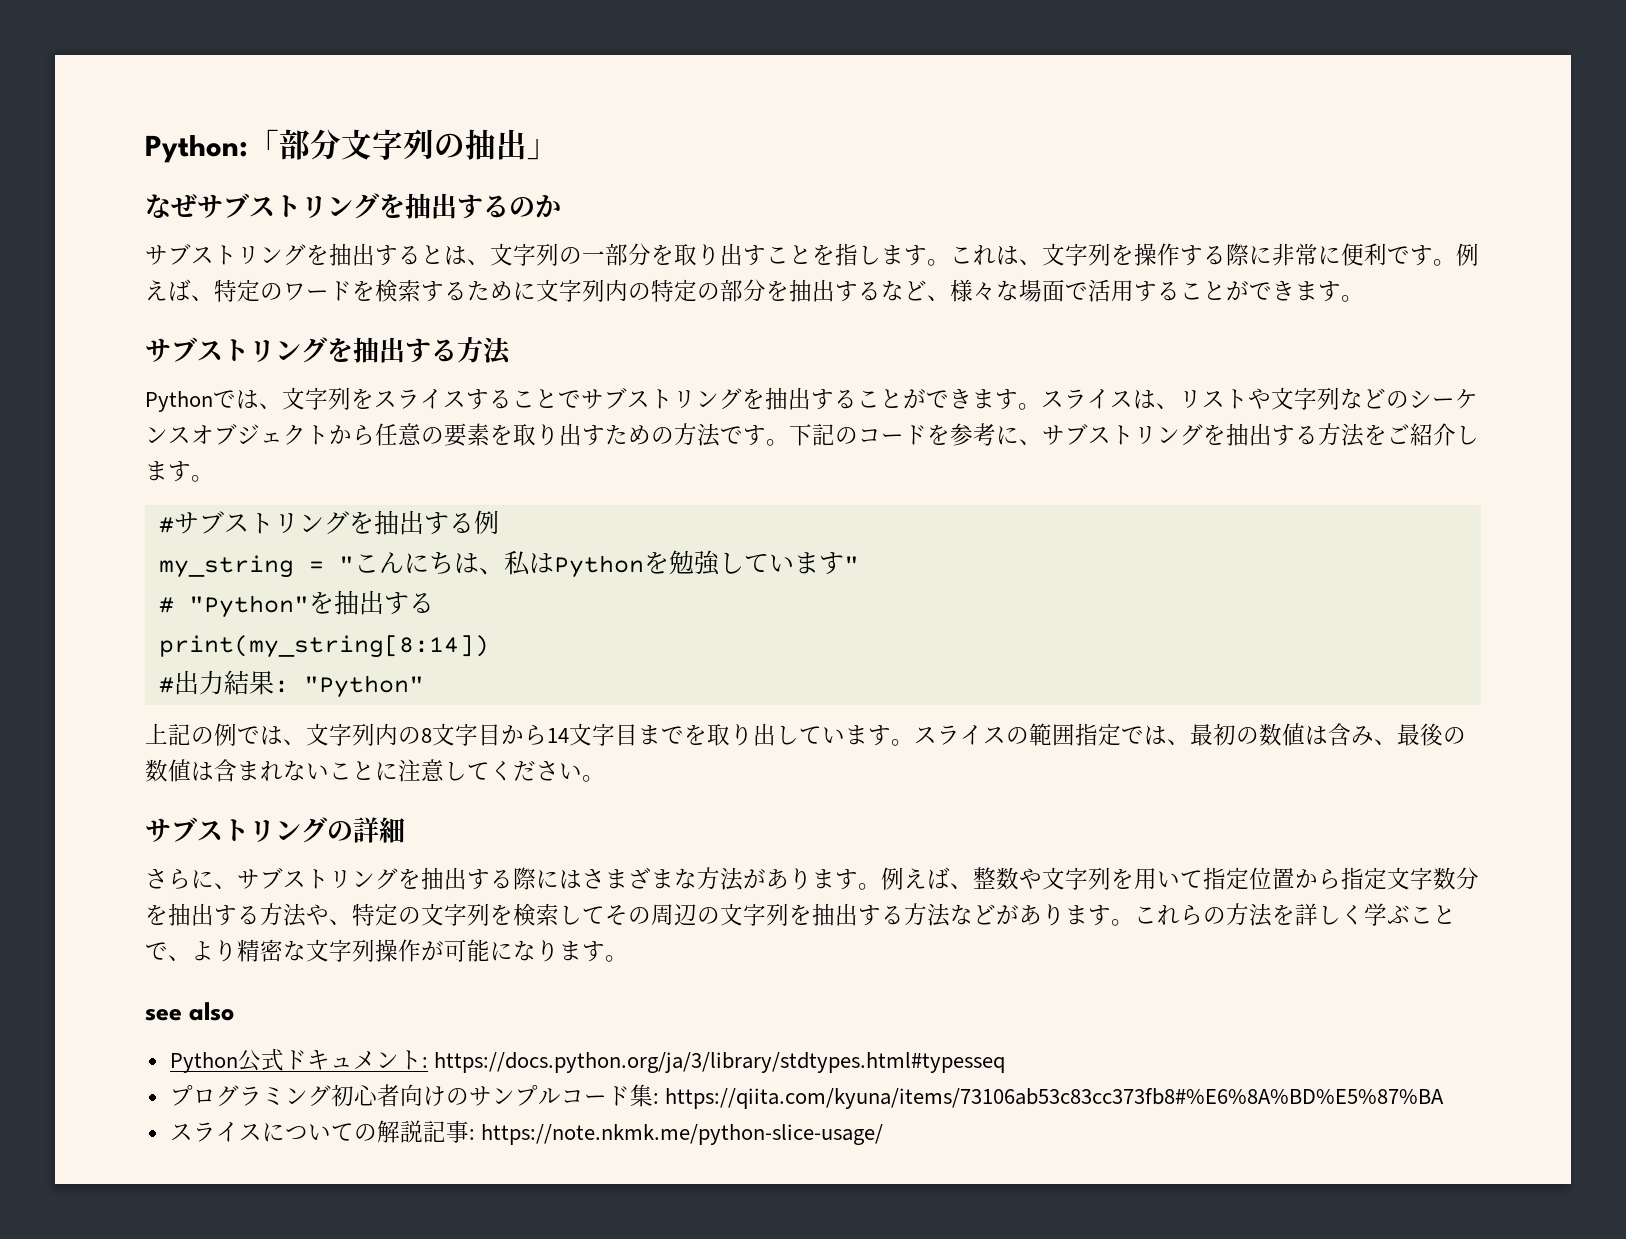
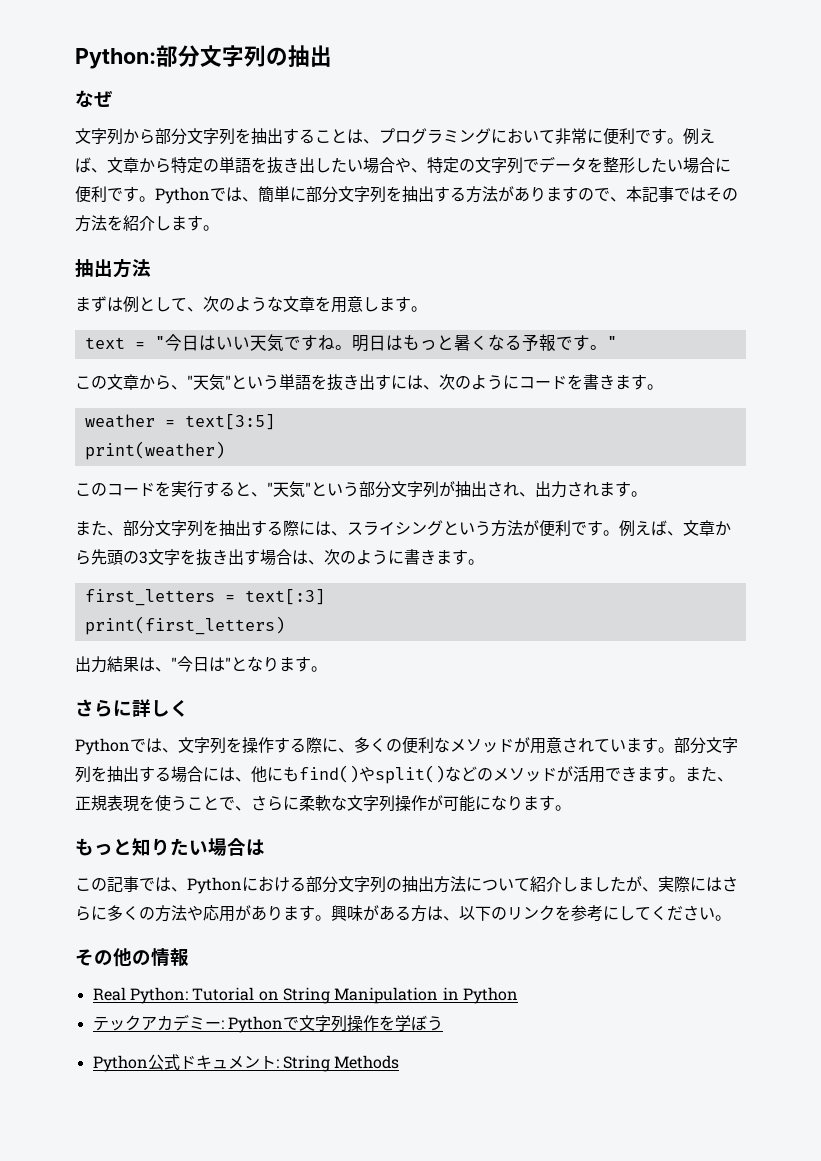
- Python:「部分文字列の抽出」
+ Python:部分文字列の抽出
- なぜサブストリングを抽出するのか
- サブストリングを抽出するとは、文字列の一部分を取り出すことを指します。これは、文字列を操作する際に非常に便利です。例えば、特定のワードを検索するために文字列内の特定の部分を抽出するなど、様々な場面で活用することができます。
- サブストリングを抽出する方法
- Pythonでは、文字列をスライスすることでサブストリングを抽出することができます。スライスは、リストや文字列などのシーケンスオブジェクトから任意の要素を取り出すための方法です。下記のコードを参考に、サブストリングを抽出する方法をご紹介します。
- #サブストリングを抽出する例
- my_string = "こんにちは、私はPythonを勉強しています"
- # "Python"を抽出する
- print(my_string[8:14])
- #出力結果: "Python"
- 上記の例では、文字列内の8文字目から14文字目までを取り出しています。スライスの範囲指定では、最初の数値は含み、最後の数値は含まれないことに注意してください。
- サブストリングの詳細
- さらに、サブストリングを抽出する際にはさまざまな方法があります。例えば、整数や文字列を用いて指定位置から指定文字数分を抽出する方法や、特定の文字列を検索してその周辺の文字列を抽出する方法などがあります。これらの方法を詳しく学ぶことで、より精密な文字列操作が可能になります。
+ なぜ
+ 文字列から部分文字列を抽出することは、プログラミングにおいて非常に便利です。例えば、文章から特定の単語を抜き出したい場合や、特定の文字列でデータを整形したい場合に便利です。Pythonでは、簡単に部分文字列を抽出する方法がありますので、本記事ではその方法を紹介します。
+ 抽出方法
+ まずは例として、次のような文章を用意します。
+ text = "今日はいい天気ですね。明日はもっと暑くなる予報です。"
+ この文章から、"天気"という単語を抜き出すには、次のようにコードを書きます。
+ weather = text[3:5]
+ print(weather)
+ このコードを実行すると、"天気"という部分文字列が抽出され、出力されます。
+ また、部分文字列を抽出する際には、スライシングという方法が便利です。例えば、文章から先頭の3文字を抜き出す場合は、次のように書きます。
+ first_letters = text[:3]
+ print(first_letters)
+ 出力結果は、"今日は"となります。
+ さらに詳しく
+ Pythonでは、文字列を操作する際に、多くの便利なメソッドが用意されています。部分文字列を抽出する場合には、他にもfind()やsplit()などのメソッドが活用できます。また、正規表現を使うことで、さらに柔軟な文字列操作が可能になります。
- see also
+ もっと知りたい場合は
+ この記事では、Pythonにおける部分文字列の抽出方法について紹介しましたが、実際にはさらに多くの方法や応用があります。興味がある方は、以下のリンクを参考にしてください。
+ その他の情報
+ Real Python: Tutorial on String Manipulation in Python
+ テックアカデミー: Pythonで文字列操作を学ぼう
- Python公式ドキュメント: https://docs.python.org/ja/3/library/stdtypes.html#typesseq
- プログラミング初心者向けのサンプルコード集: https://qiita.com/kyuna/items/73106ab53c83cc373fb8#%E6%8A%BD%E5%87%BA
- スライスについての解説記事: https://note.nkmk.me/python-slice-usage/
+ Python公式ドキュメント: String Methods

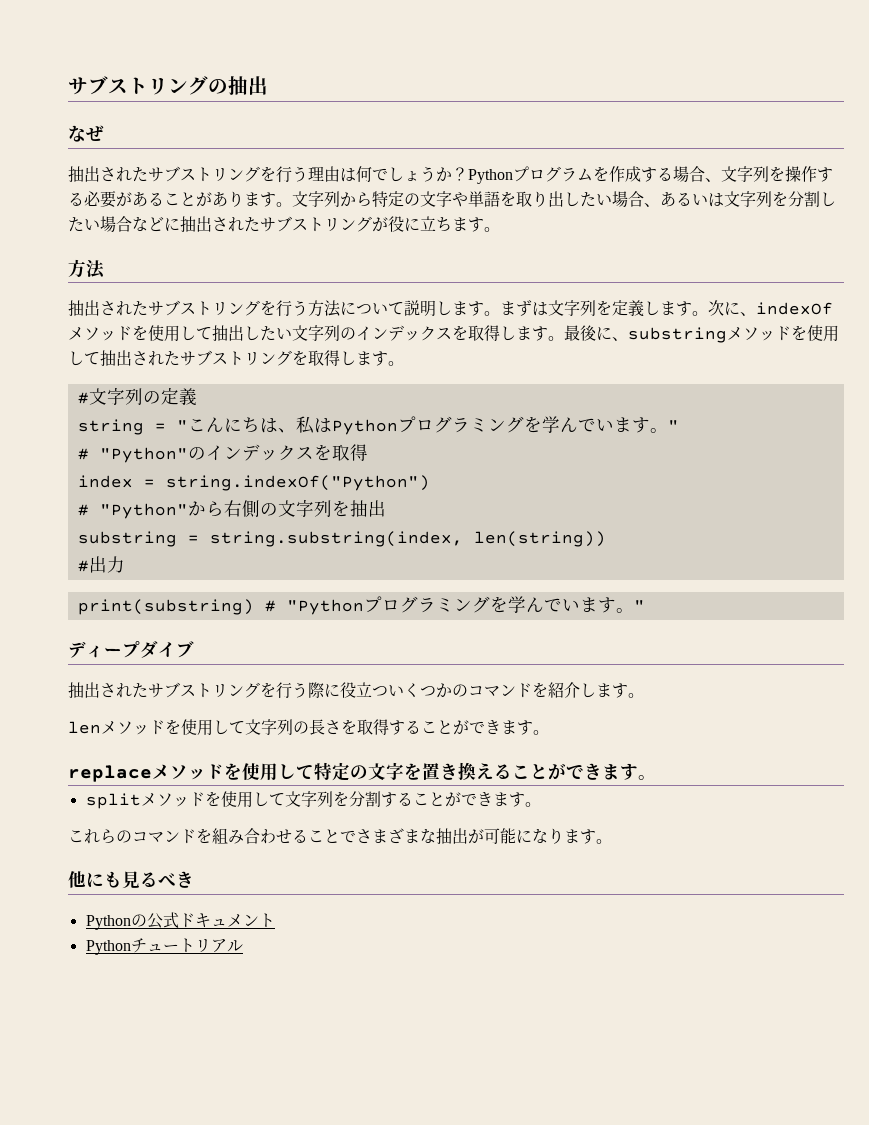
- Python:部分文字列の抽出
+ サブストリングの抽出
- 文字列から部分文字列を抽出することは、プログラミングにおいて非常に便利です。例えば、文章から特定の単語を抜き出したい場合や、特定の文字列でデータを整形したい場合に便利です。Pythonでは、簡単に部分文字列を抽出する方法がありますので、本記事ではその方法を紹介します。
- 抽出方法
- まずは例として、次のような文章を用意します。
- text = "今日はいい天気ですね。明日はもっと暑くなる予報です。"
- この文章から、"天気"という単語を抜き出すには、次のようにコードを書きます。
- weather = text[3:5]
- print(weather)
- このコードを実行すると、"天気"という部分文字列が抽出され、出力されます。
- また、部分文字列を抽出する際には、スライシングという方法が便利です。例えば、文章から先頭の3文字を抜き出す場合は、次のように書きます。
- first_letters = text[:3]
- print(first_letters)
- 出力結果は、"今日は"となります。
- さらに詳しく
- Pythonでは、文字列を操作する際に、多くの便利なメソッドが用意されています。部分文字列を抽出する場合には、他にもfind()やsplit()などのメソッドが活用できます。また、正規表現を使うことで、さらに柔軟な文字列操作が可能になります。
+ 抽出されたサブストリングを行う理由は何でしょうか？Pythonプログラムを作成する場合、文字列を操作する必要があることがあります。文字列から特定の文字や単語を取り出したい場合、あるいは文字列を分割したい場合などに抽出されたサブストリングが役に立ちます。
+ 方法
+ 抽出されたサブストリングを行う方法について説明します。まずは文字列を定義します。次に、indexOfメソッドを使用して抽出したい文字列のインデックスを取得します。最後に、substringメソッドを使用して抽出されたサブストリングを取得します。
+ #文字列の定義
+ string = "こんにちは、私はPythonプログラミングを学んでいます。"
+ # "Python"のインデックスを取得
+ index = string.indexOf("Python")
+ # "Python"から右側の文字列を抽出
+ substring = string.substring(index, len(string))
+ #出力
+ print(substring) # "Pythonプログラミングを学んでいます。"
+ ディープダイブ
+ 抽出されたサブストリングを行う際に役立ついくつかのコマンドを紹介します。
+ lenメソッドを使用して文字列の長さを取得することができます。
+ replaceメソッドを使用して特定の文字を置き換えることができます。
+ splitメソッドを使用して文字列を分割することができます。
+ これらのコマンドを組み合わせることでさまざまな抽出が可能になります。
- もっと知りたい場合は
- この記事では、Pythonにおける部分文字列の抽出方法について紹介しましたが、実際にはさらに多くの方法や応用があります。興味がある方は、以下のリンクを参考にしてください。
- その他の情報
- Real Python: Tutorial on String Manipulation in Python
- テックアカデミー: Pythonで文字列操作を学ぼう
- Python公式ドキュメント: String Methods
+ 他にも見るべき
+ Pythonの公式ドキュメント
+ Pythonチュートリアル

